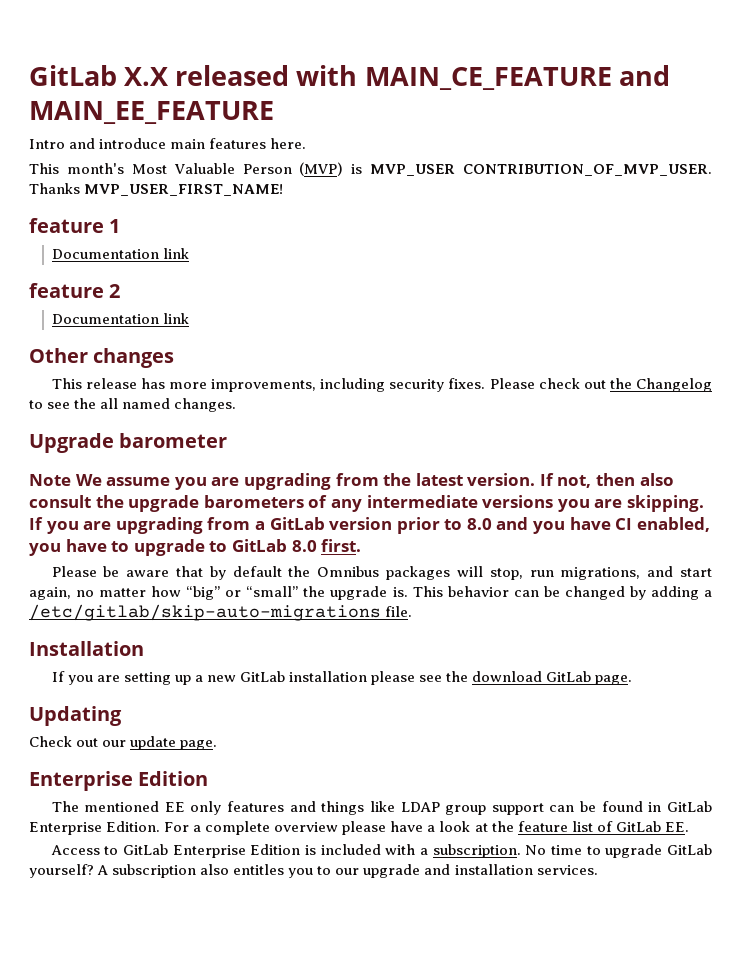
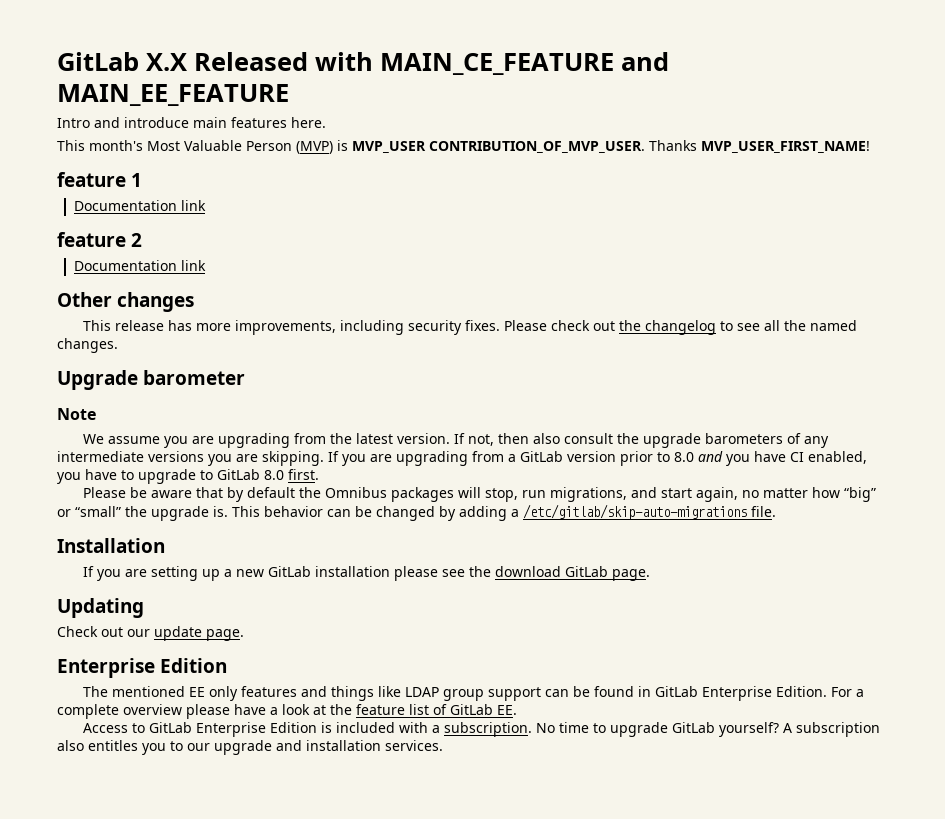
- GitLab X.X released with MAIN_CE_FEATURE and MAIN_EE_FEATURE
+ GitLab X.X Released with MAIN_CE_FEATURE and MAIN_EE_FEATURE
- Please check out the Changelog to see the all named changes.
+ Please check out the changelog to see all the named changes.
- Note We assume you are upgrading from the latest version.
+ Note
+ We assume you are upgrading from the latest version.

